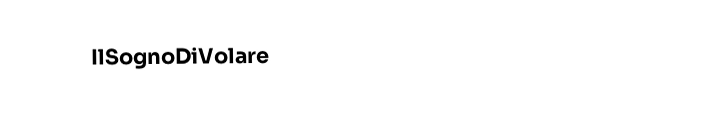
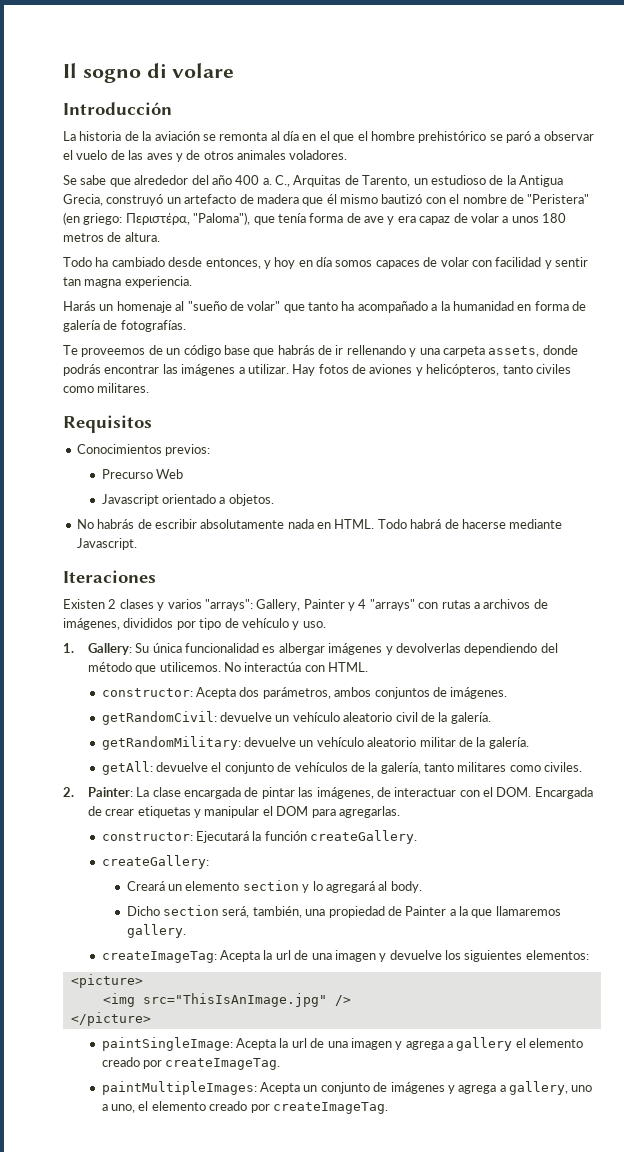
- IlSognoDiVolare
+ Il sogno di volare
+ Introducción
+ La historia de la aviación se remonta al día en el que el hombre prehistórico se paró a observar el vuelo de las aves y de otros animales voladores.
+ Se sabe que alrededor del año 400 a. C., Arquitas de Tarento, un estudioso de la Antigua Grecia, construyó un artefacto de madera que él mismo bautizó con el nombre de "Peristera" (en griego: Περιστέρα, "Paloma"), que tenía forma de ave y era capaz de volar a unos 180 metros de altura.
+ Todo ha cambiado desde entonces, y hoy en día somos capaces de volar con facilidad y sentir tan magna experiencia.
+ Harás un homenaje al "sueño de volar" que tanto ha acompañado a la humanidad en forma de galería de fotografías.
+ Te proveemos de un código base que habrás de ir rellenando y una carpeta assets, donde podrás encontrar las imágenes a utilizar. Hay fotos de aviones y helicópteros, tanto civiles como militares.
+ Requisitos
+ Conocimientos previos:
+ Precurso Web
+ Javascript orientado a objetos.
+ No habrás de escribir absolutamente nada en HTML. Todo habrá de hacerse mediante Javascript.
+ Iteraciones
+ Existen 2 clases y varios "arrays": Gallery, Painter y 4 "arrays" con rutas a archivos de imágenes, divididos por tipo de vehículo y uso.
+ 1. Gallery: Su única funcionalidad es albergar imágenes y devolverlas dependiendo del método que utilicemos. No interactúa con HTML.
+ constructor: Acepta dos parámetros, ambos conjuntos de imágenes.
+ getRandomCivil: devuelve un vehículo aleatorio civil de la galería.
+ getRandomMilitary: devuelve un vehículo aleatorio militar de la galería.
+ getAll: devuelve el conjunto de vehículos de la galería, tanto militares como civiles.
+ 2. Painter: La clase encargada de pintar las imágenes, de interactuar con el DOM. Encargada de crear etiquetas y manipular el DOM para agregarlas.
+ constructor: Ejecutará la función createGallery.
+ createGallery:
+ Creará un elemento section y lo agregará al body.
+ Dicho section será, también, una propiedad de Painter a la que llamaremos gallery.
+ createImageTag: Acepta la url de una imagen y devuelve los siguientes elementos:
+ <picture>
+ <img src="ThisIsAnImage.jpg" />
+ </picture>
+ paintSingleImage: Acepta la url de una imagen y agrega a gallery el elemento creado por createImageTag.
+ paintMultipleImages: Acepta un conjunto de imágenes y agrega a gallery, uno a uno, el elemento creado por createImageTag.

